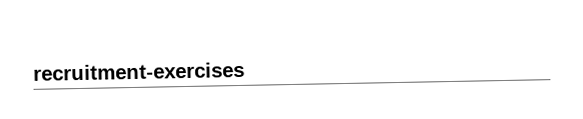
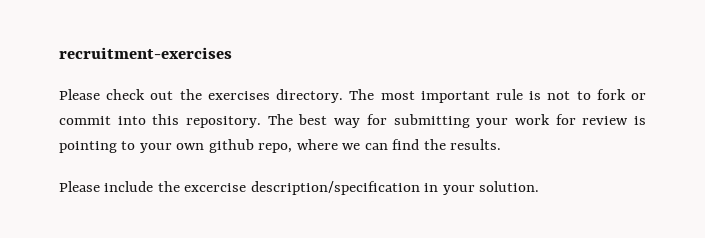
+ Please check out the exercises directory. The most important rule is not to fork or commit into this repository. The best way for submitting your work for review is pointing to your own github repo, where we can find the results.
+ Please include the excercise description/specification in your solution.

